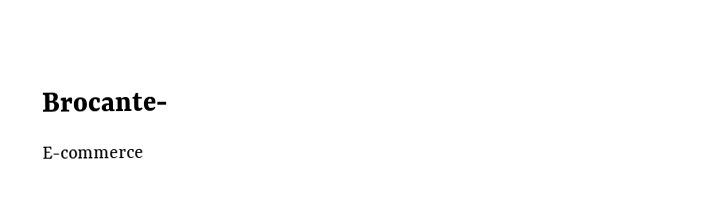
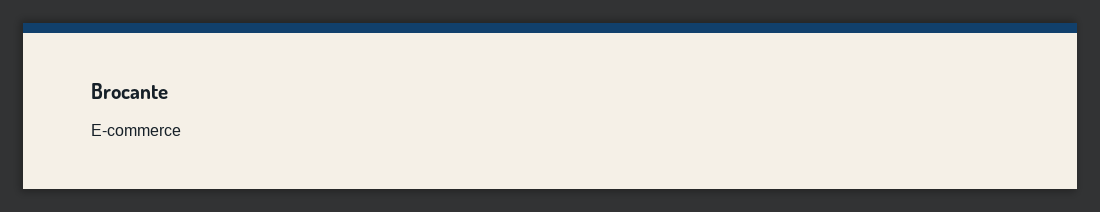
- Brocante-
+ Brocante

